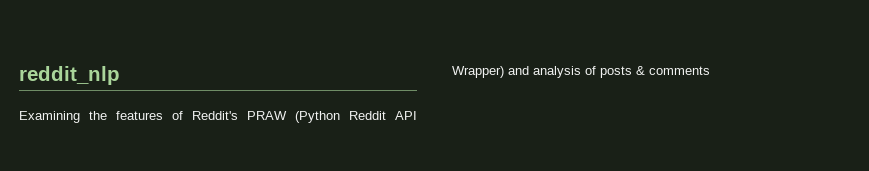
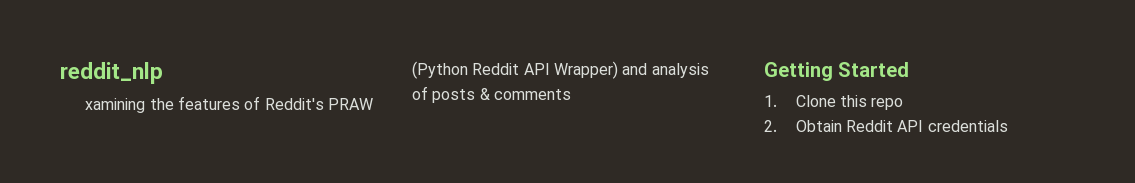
- Examining the features of Reddit's PRAW (Python Reddit API Wrapper) and analysis of posts & comments
+ xamining the features of Reddit's PRAW (Python Reddit API Wrapper) and analysis of posts & comments
+ Getting Started
+ 1. Clone this repo
+ 2. Obtain Reddit API credentials

